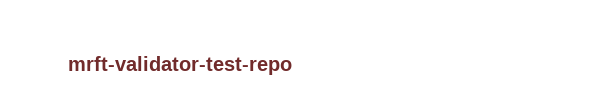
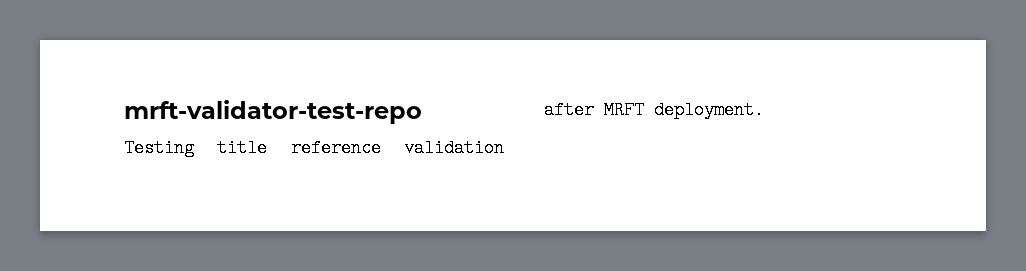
+ Testing title reference validation after MRFT deployment.

